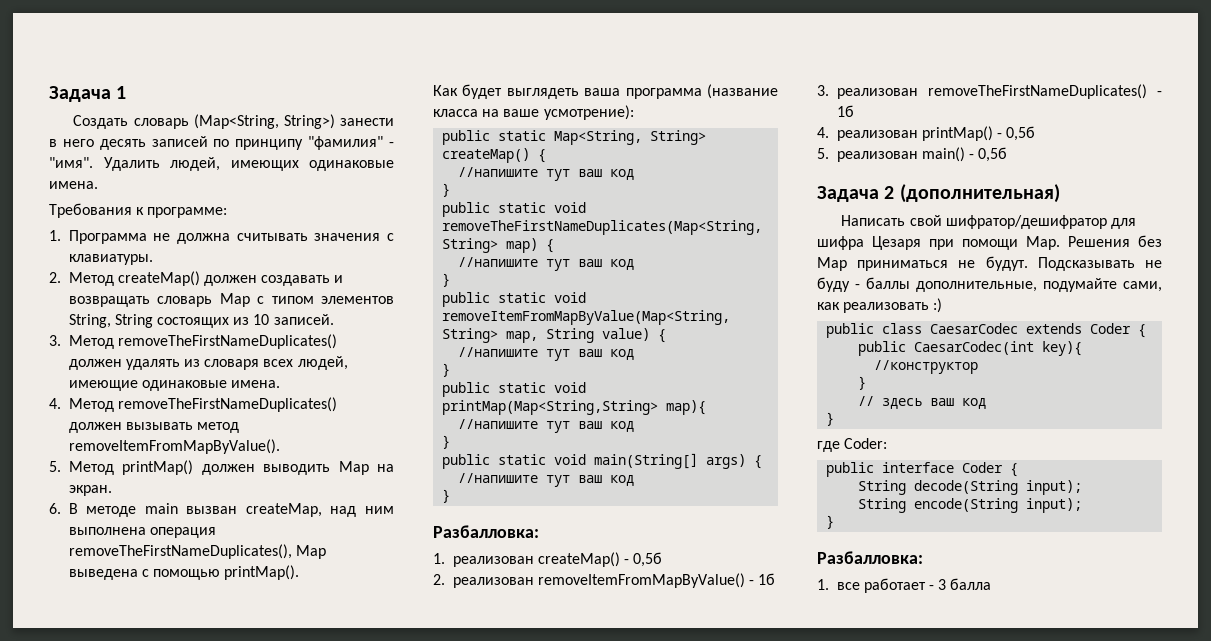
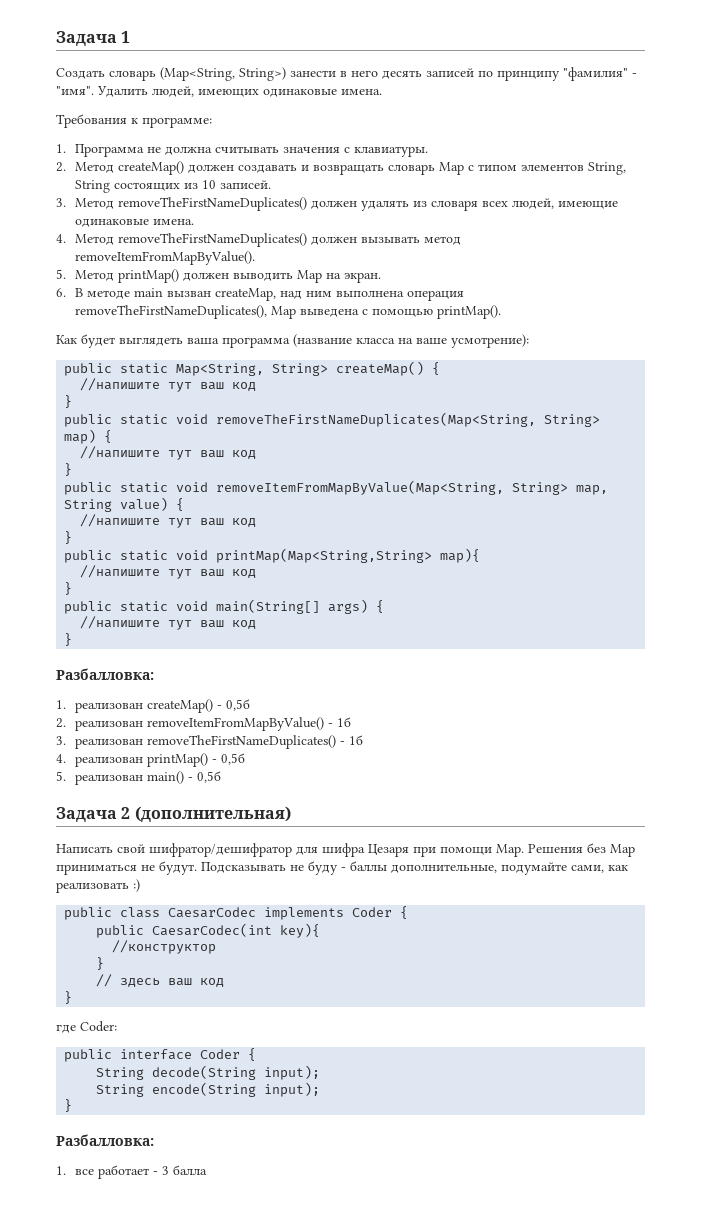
- public class CaesarCodec extends Coder {
+ public class CaesarCodec implements Coder {

